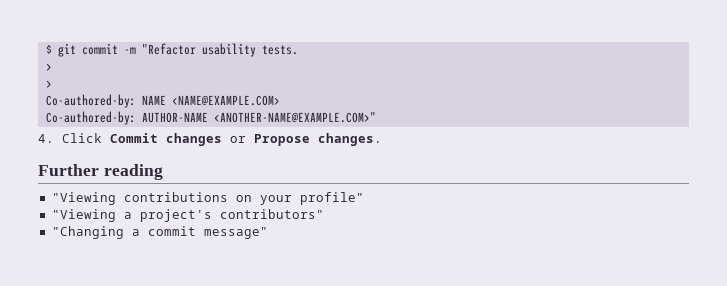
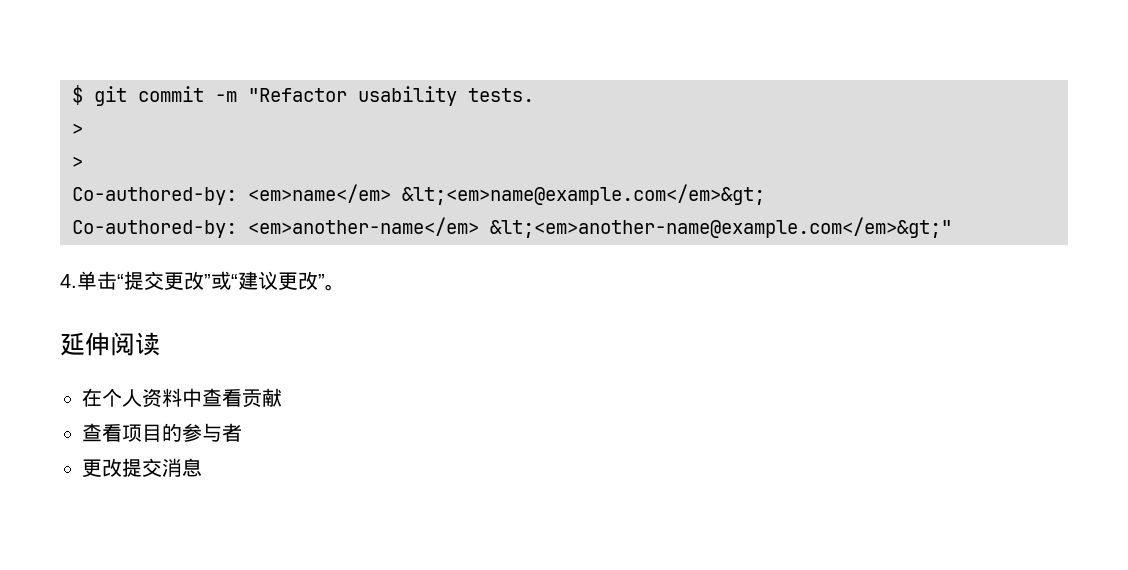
- Co-authored-by: NAME <NAME@EXAMPLE.COM>
- Co-authored-by: AUTHOR-NAME <ANOTHER-NAME@EXAMPLE.COM>"
+ Co-authored-by: <em>name</em> &lt;<em>name@example.com</em>&gt;
+ Co-authored-by: <em>another-name</em> &lt;<em>another-name@example.com</em>&gt;"
- 4. Click Commit changes or Propose changes.
- Further reading
- "Viewing contributions on your profile"
- "Viewing a project's contributors"
- "Changing a commit message"
+ 4.单击“提交更改”或“建议更改”。
+ 延伸阅读
+ 在个人资料中查看贡献
+ 查看项目的参与者
+ 更改提交消息

